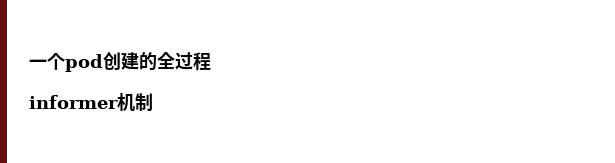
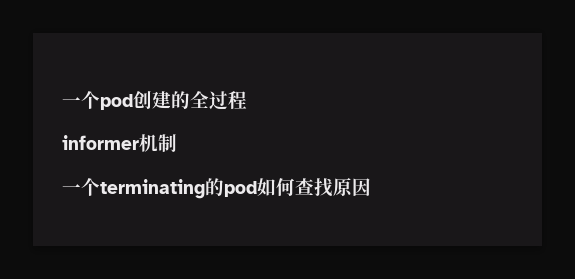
+ 一个terminating的pod如何查找原因

